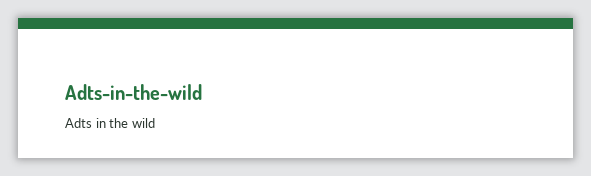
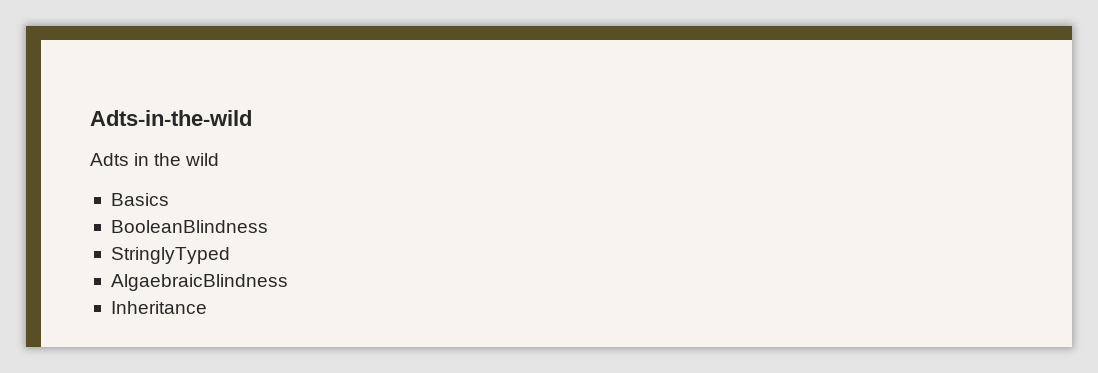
+ Basics
+ BooleanBlindness
+ StringlyTyped
+ AlgaebraicBlindness
+ Inheritance

